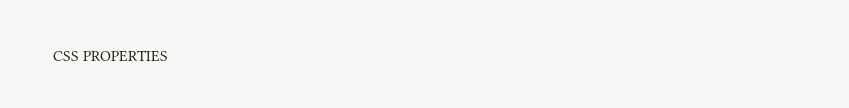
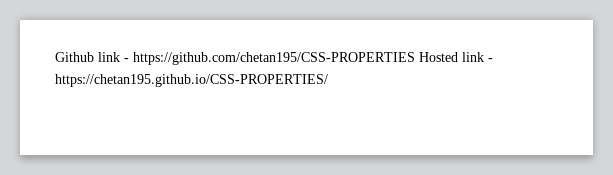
- CSS PROPERTIES
+ Github link - https://github.com/chetan195/CSS-PROPERTIES Hosted link - https://chetan195.github.io/CSS-PROPERTIES/

